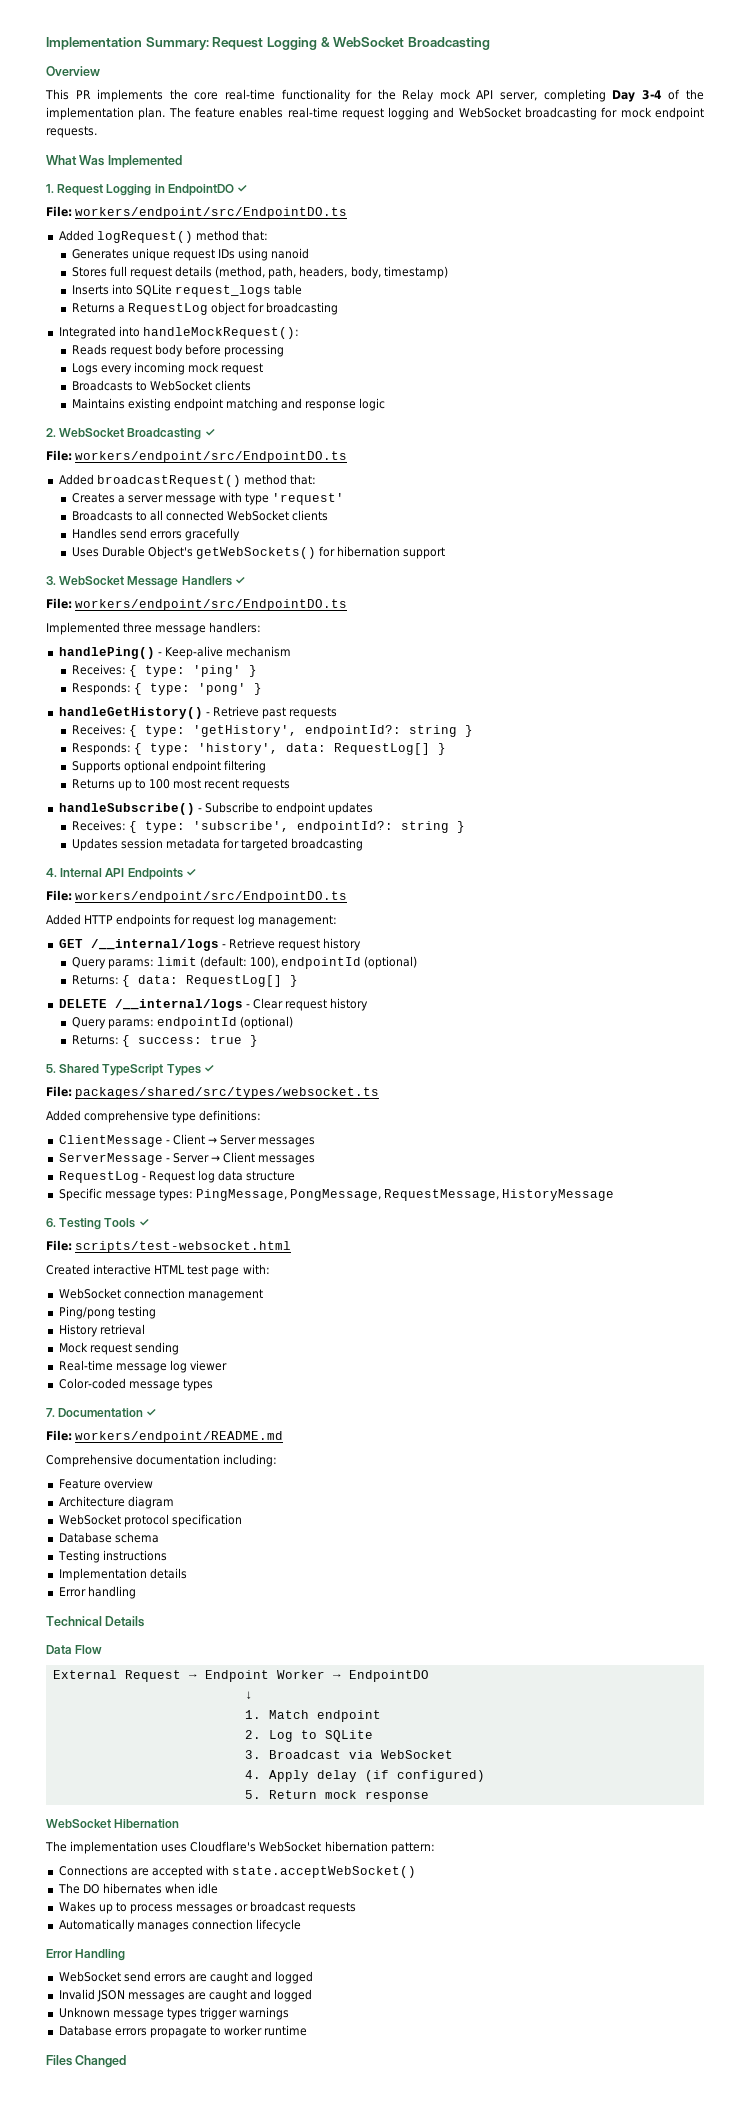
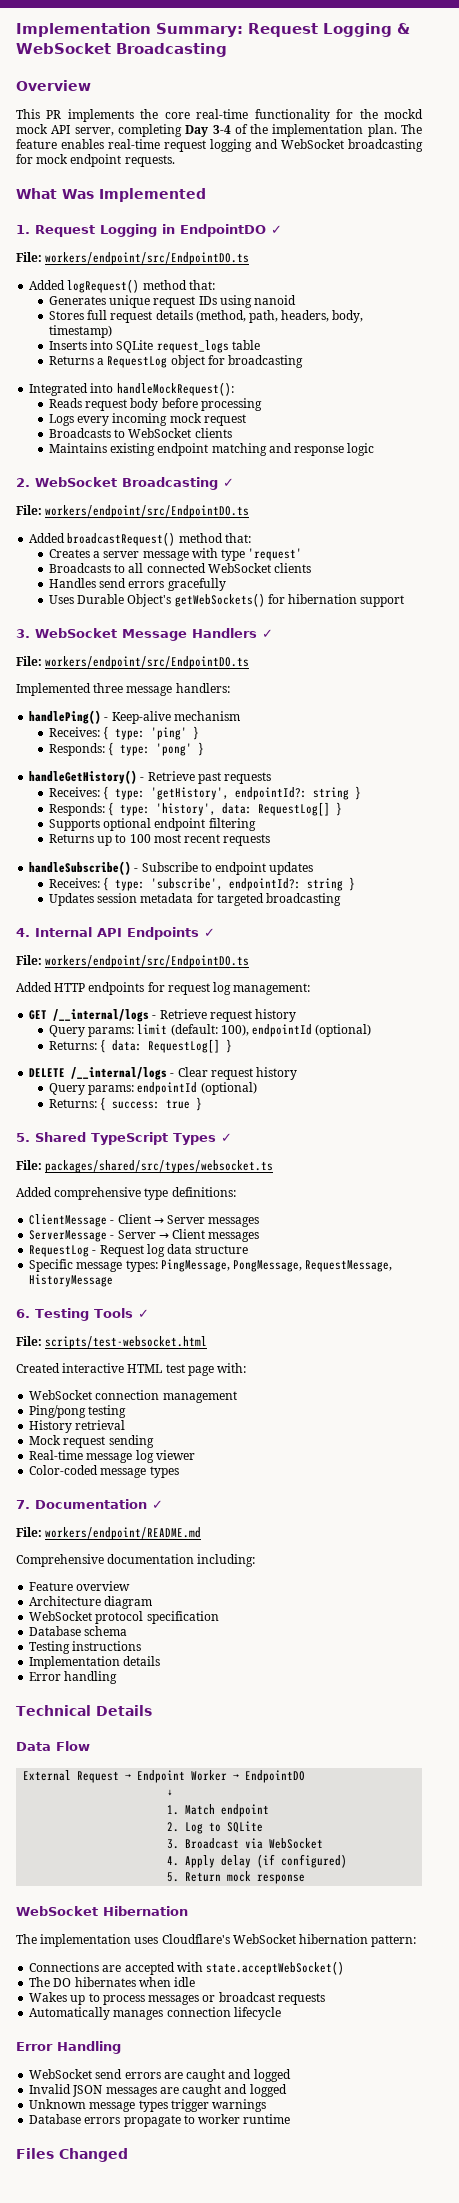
- This PR implements the core real-time functionality for the Relay mock API server, completing Day 3-4 of the implementation plan.
+ This PR implements the core real-time functionality for the mockd mock API server, completing Day 3-4 of the implementation plan.

